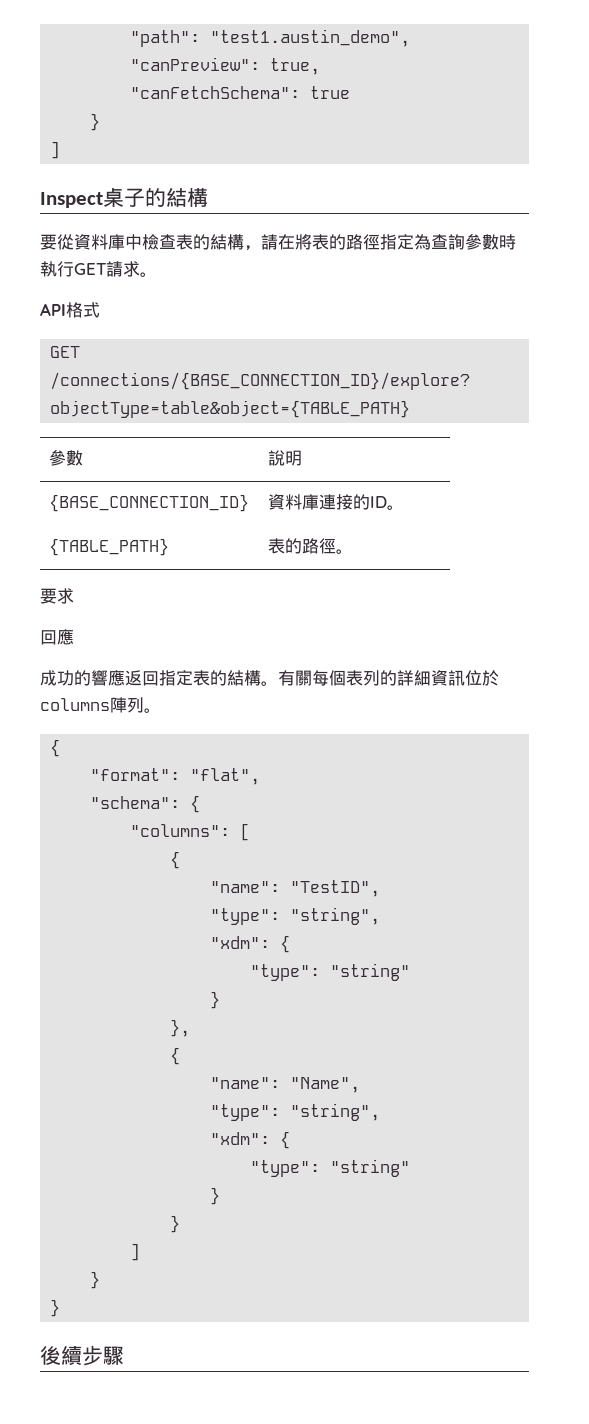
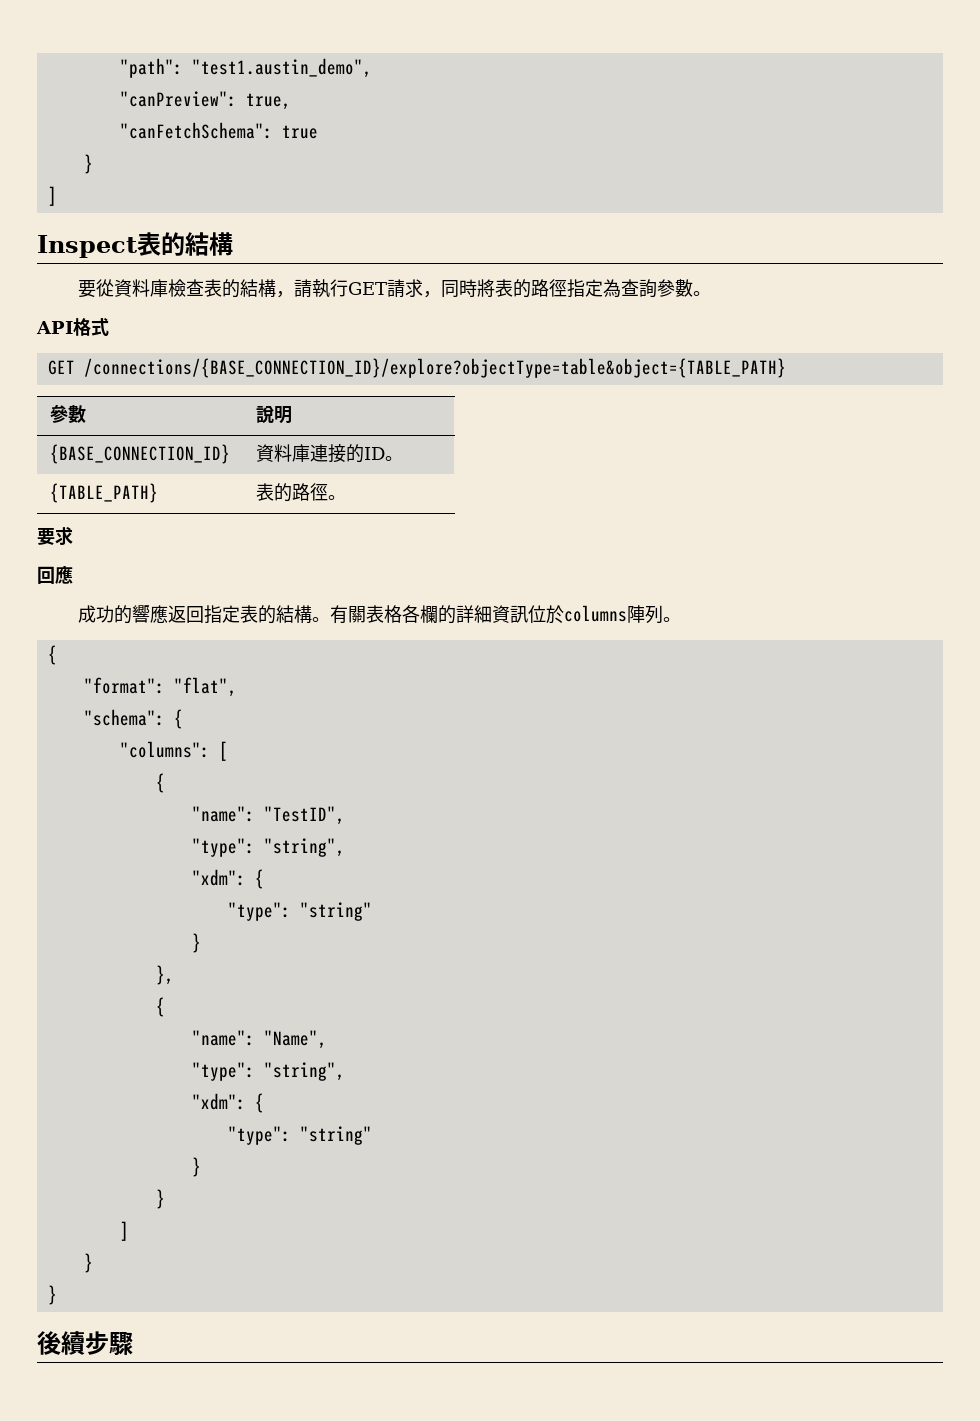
- Inspect桌子的結構
+ Inspect表的結構
- 要從資料庫中檢查表的結構，請在將表的路徑指定為查詢參數時執行GET請求。
+ 要從資料庫檢查表的結構，請執行GET請求，同時將表的路徑指定為查詢參數。
- 有關每個表列的詳細資訊位於columns陣列。
+ 有關表格各欄的詳細資訊位於columns陣列。

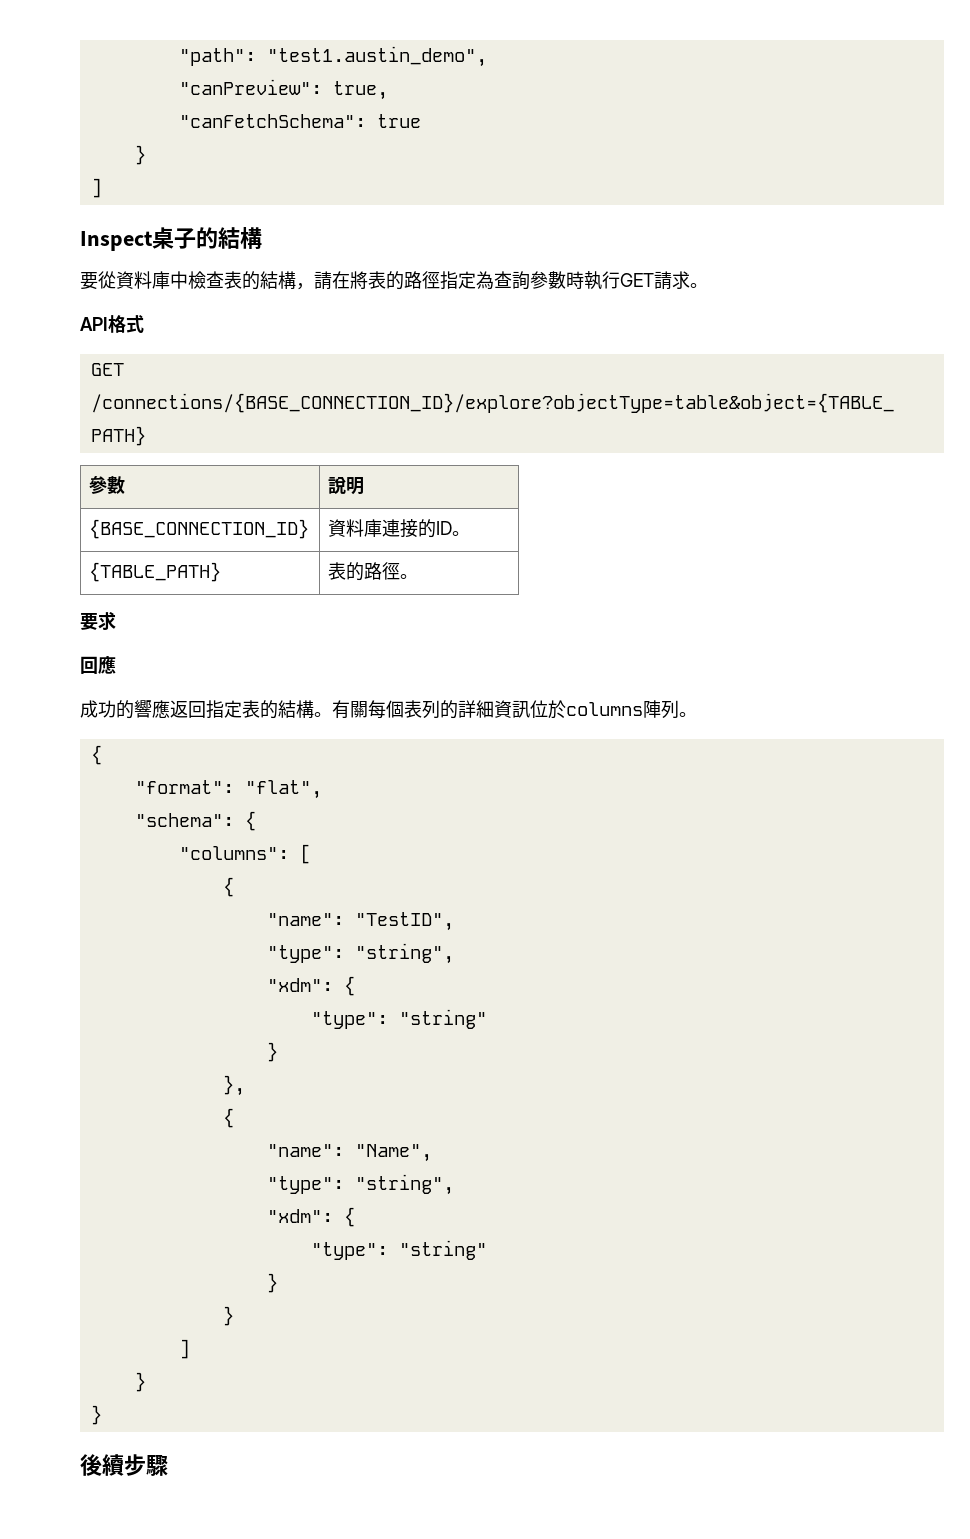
- Inspect表的結構
+ Inspect桌子的結構
- 要從資料庫檢查表的結構，請執行GET請求，同時將表的路徑指定為查詢參數。
+ 要從資料庫中檢查表的結構，請在將表的路徑指定為查詢參數時執行GET請求。
- 有關表格各欄的詳細資訊位於columns陣列。
+ 有關每個表列的詳細資訊位於columns陣列。

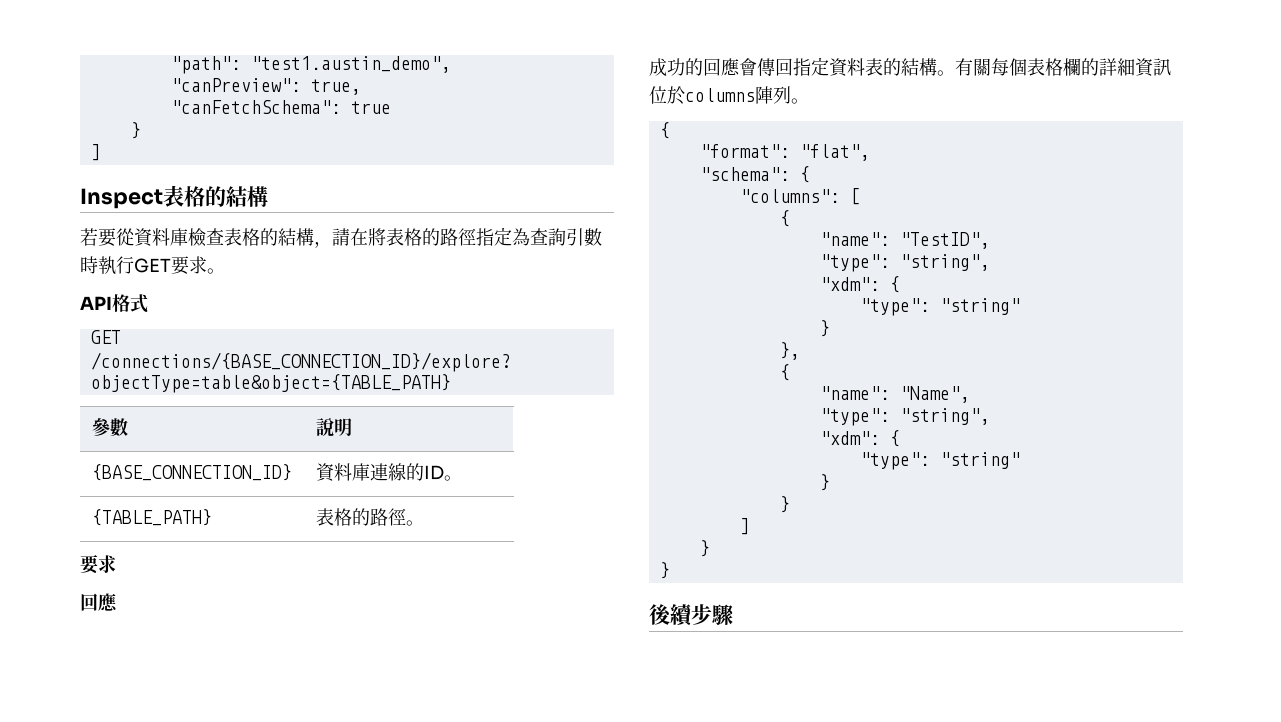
- Inspect桌子的結構
+ Inspect表格的結構
- 要從資料庫中檢查表的結構，請在將表的路徑指定為查詢參數時執行GET請求。
+ 若要從資料庫檢查表格的結構，請在將表格的路徑指定為查詢引數時執行GET要求。
- {BASE_CONNECTION_ID} | 資料庫連接的ID。
+ {BASE_CONNECTION_ID} | 資料庫連線的ID。
- {TABLE_PATH} | 表的路徑。
+ {TABLE_PATH} | 表格的路徑。
- 成功的響應返回指定表的結構。
+ 成功的回應會傳回指定資料表的結構。
- 有關每個表列的詳細資訊位於columns陣列。
+ 有關每個表格欄的詳細資訊位於columns陣列。

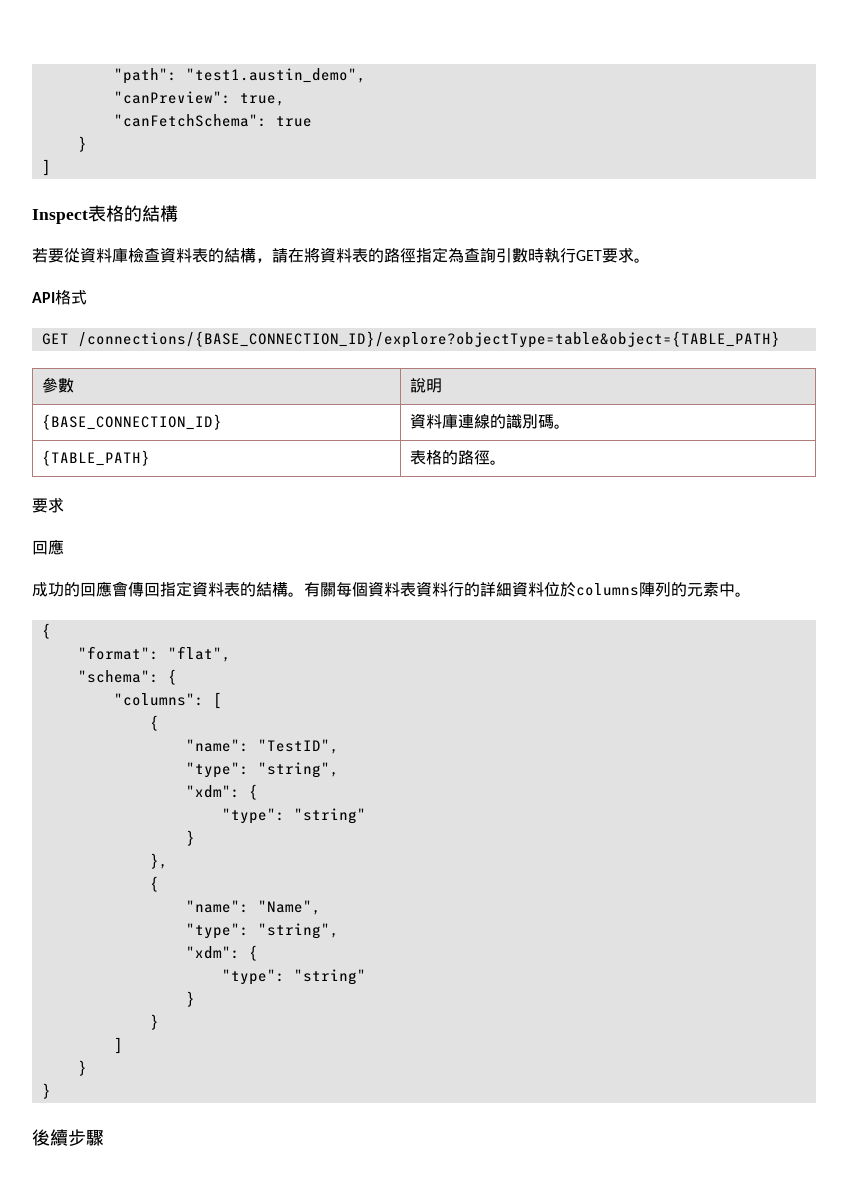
- 若要從資料庫檢查表格的結構，請在將表格的路徑指定為查詢引數時執行GET要求。
+ 若要從資料庫檢查資料表的結構，請在將資料表的路徑指定為查詢引數時執行GET要求。
- {BASE_CONNECTION_ID} | 資料庫連線的ID。
+ {BASE_CONNECTION_ID} | 資料庫連線的識別碼。
- 有關每個表格欄的詳細資訊位於columns陣列。
+ 有關每個資料表資料行的詳細資料位於columns陣列的元素中。

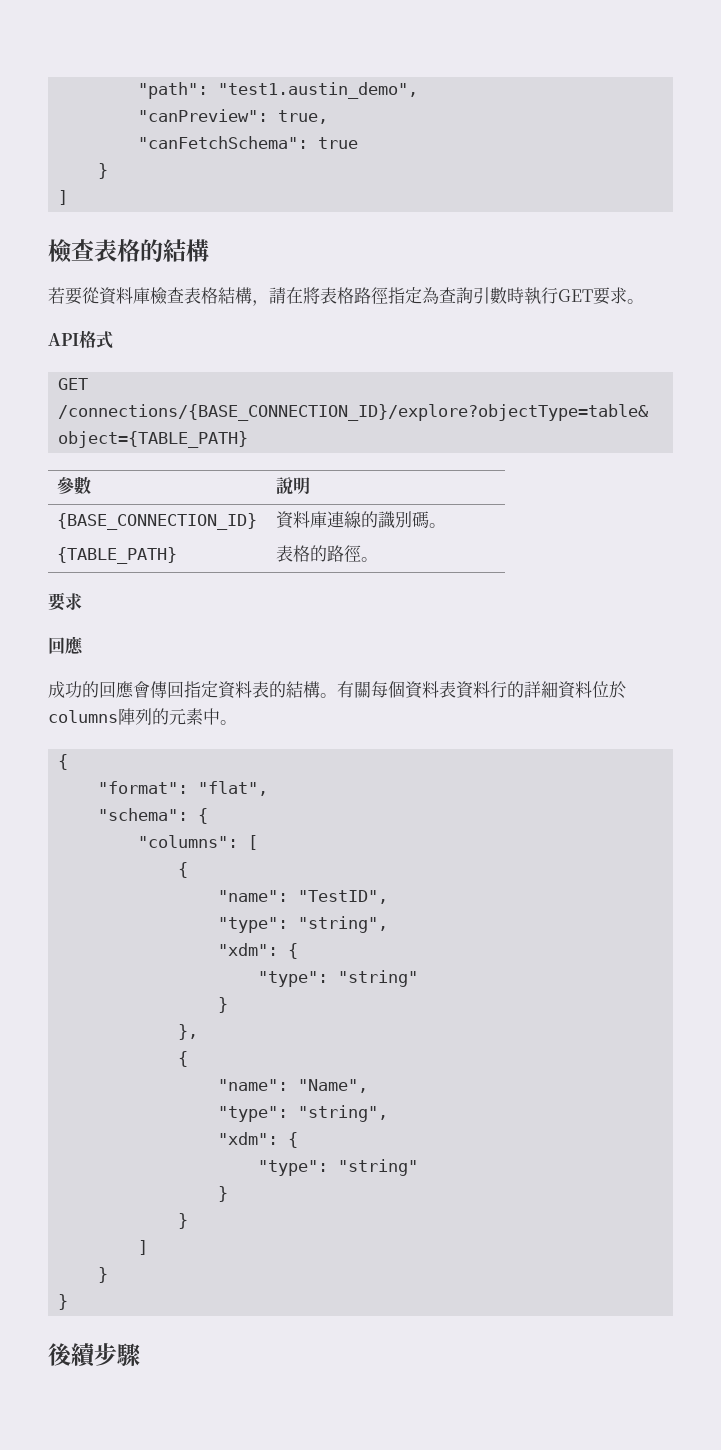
- Inspect表格的結構
+ 檢查表格的結構
- 若要從資料庫檢查資料表的結構，請在將資料表的路徑指定為查詢引數時執行GET要求。
+ 若要從資料庫檢查表格結構，請在將表格路徑指定為查詢引數時執行GET要求。

